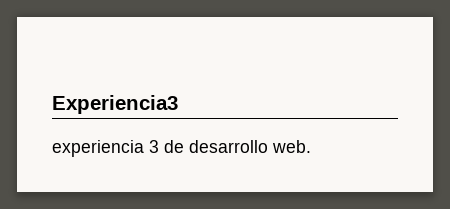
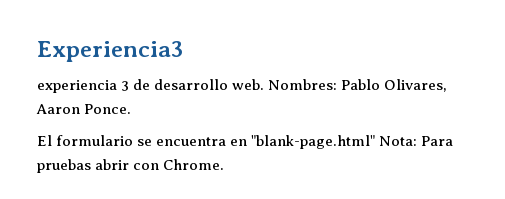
+ Nombres: Pablo Olivares, Aaron Ponce.
+ El formulario se encuentra en "blank-page.html" Nota: Para pruebas abrir con Chrome.

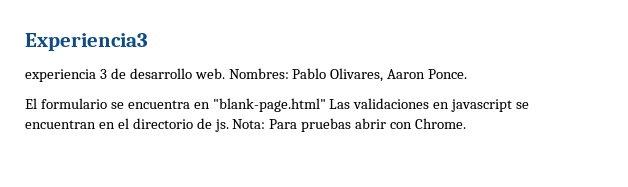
- El formulario se encuentra en "blank-page.html" Nota: Para pruebas abrir con Chrome.
+ El formulario se encuentra en "blank-page.html" Las validaciones en javascript se encuentran en el directorio de js. Nota: Para pruebas abrir con Chrome.

